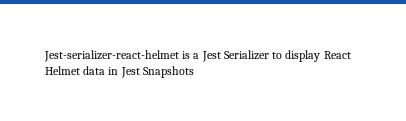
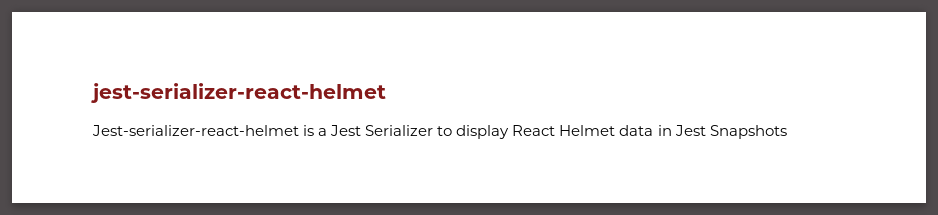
+ jest-serializer-react-helmet

